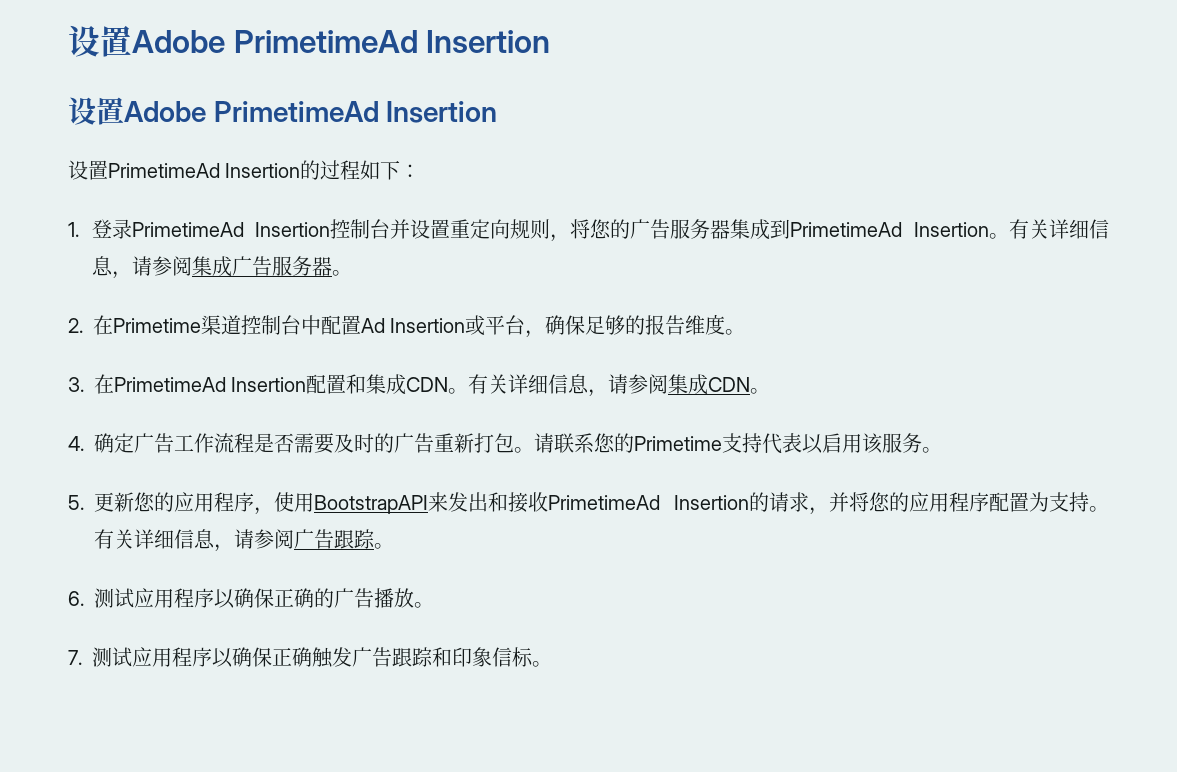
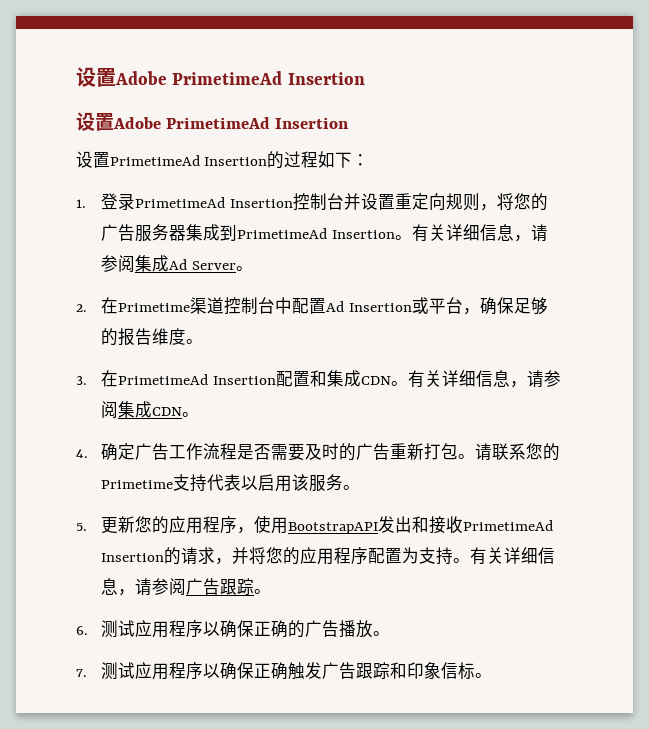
- 有关详细信息，请参阅集成广告服务器。
+ 有关详细信息，请参阅集成Ad Server。
- 5.更新您的应用程序，使用BootstrapAPI来发出和接收PrimetimeAd Insertion的请求，并将您的应用程序配置为支持。
+ 5.更新您的应用程序，使用BootstrapAPI发出和接收PrimetimeAd Insertion的请求，并将您的应用程序配置为支持。

